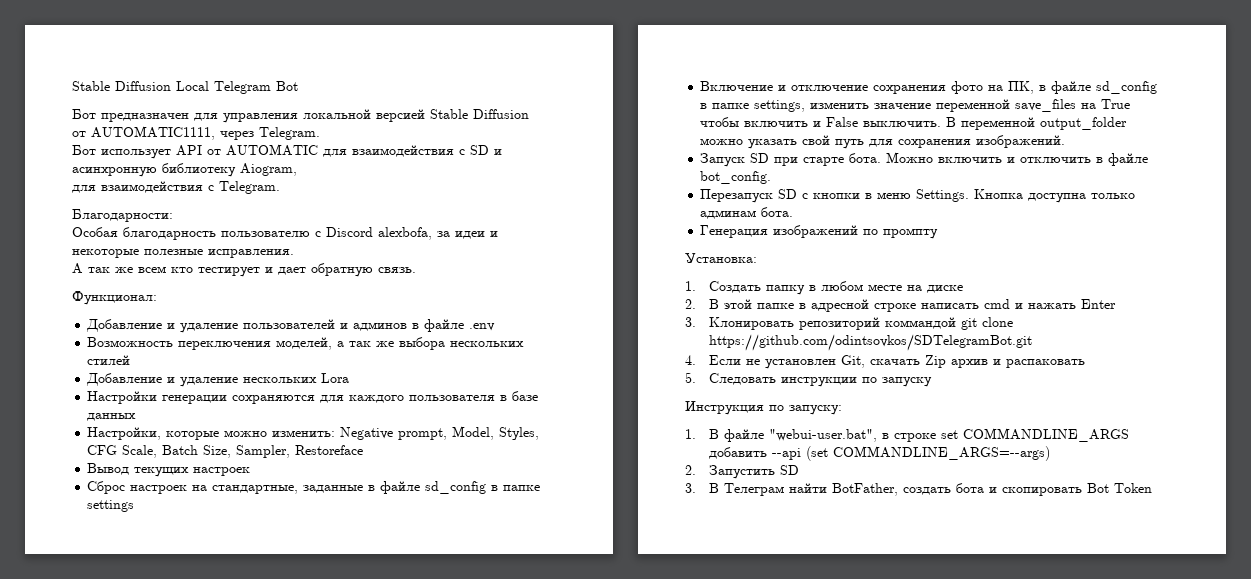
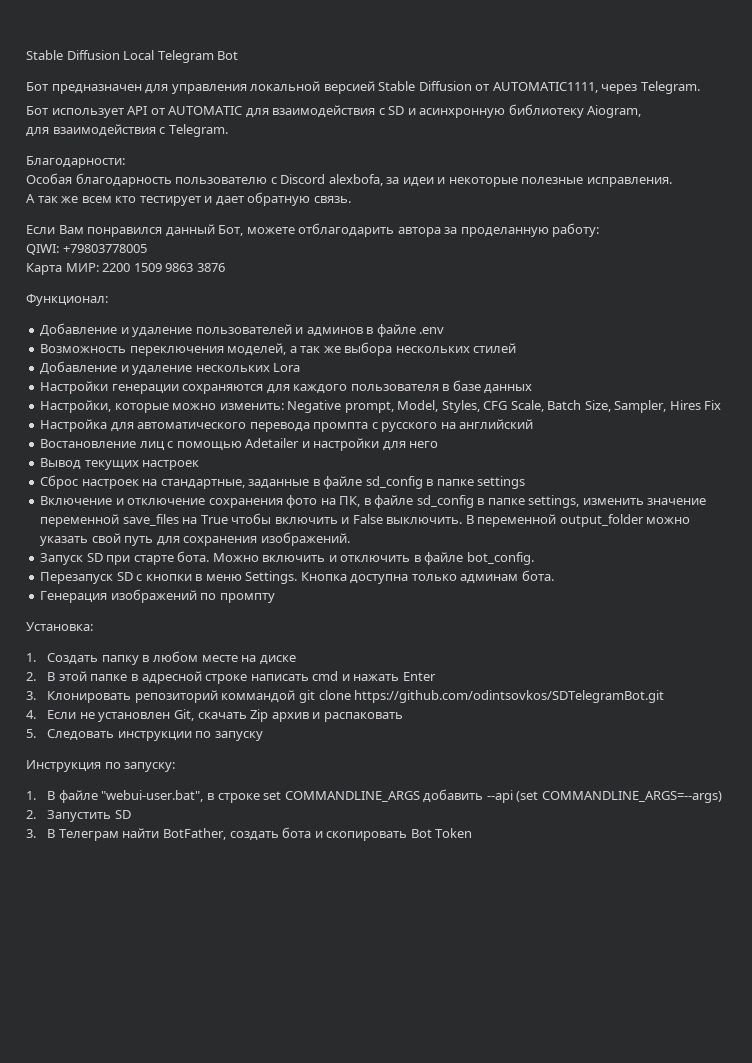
+ Если Вам понравился данный Бот, можете отблагодарить автора за проделанную работу:
+ QIWI: +79803778005
+ Карта МИР: 2200 1509 9863 3876
- Настройки, которые можно изменить: Negative prompt, Model, Styles, CFG Scale, Batch Size, Sampler, Restoreface
+ Настройки, которые можно изменить: Negative prompt, Model, Styles, CFG Scale, Batch Size, Sampler, Hires Fix
+ Настройка для автоматического перевода промпта с русского на английский
+ Востановление лиц с помощью Adetailer и настройки для него

